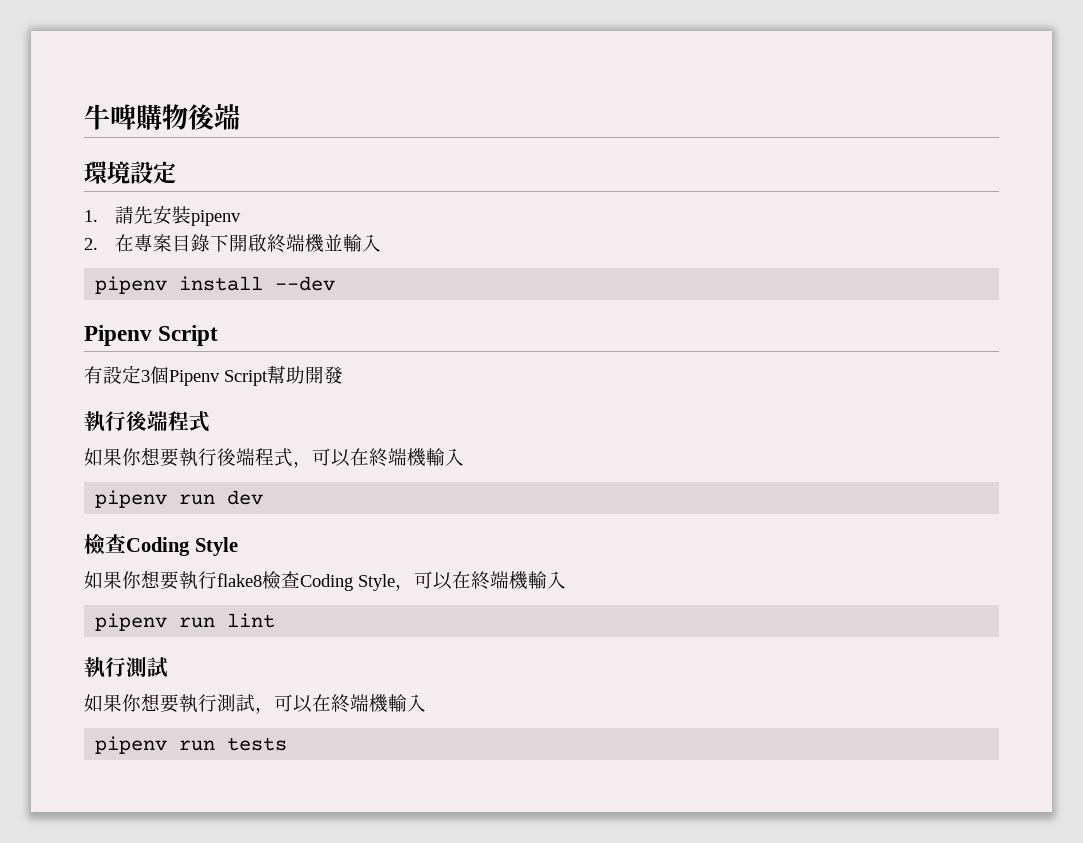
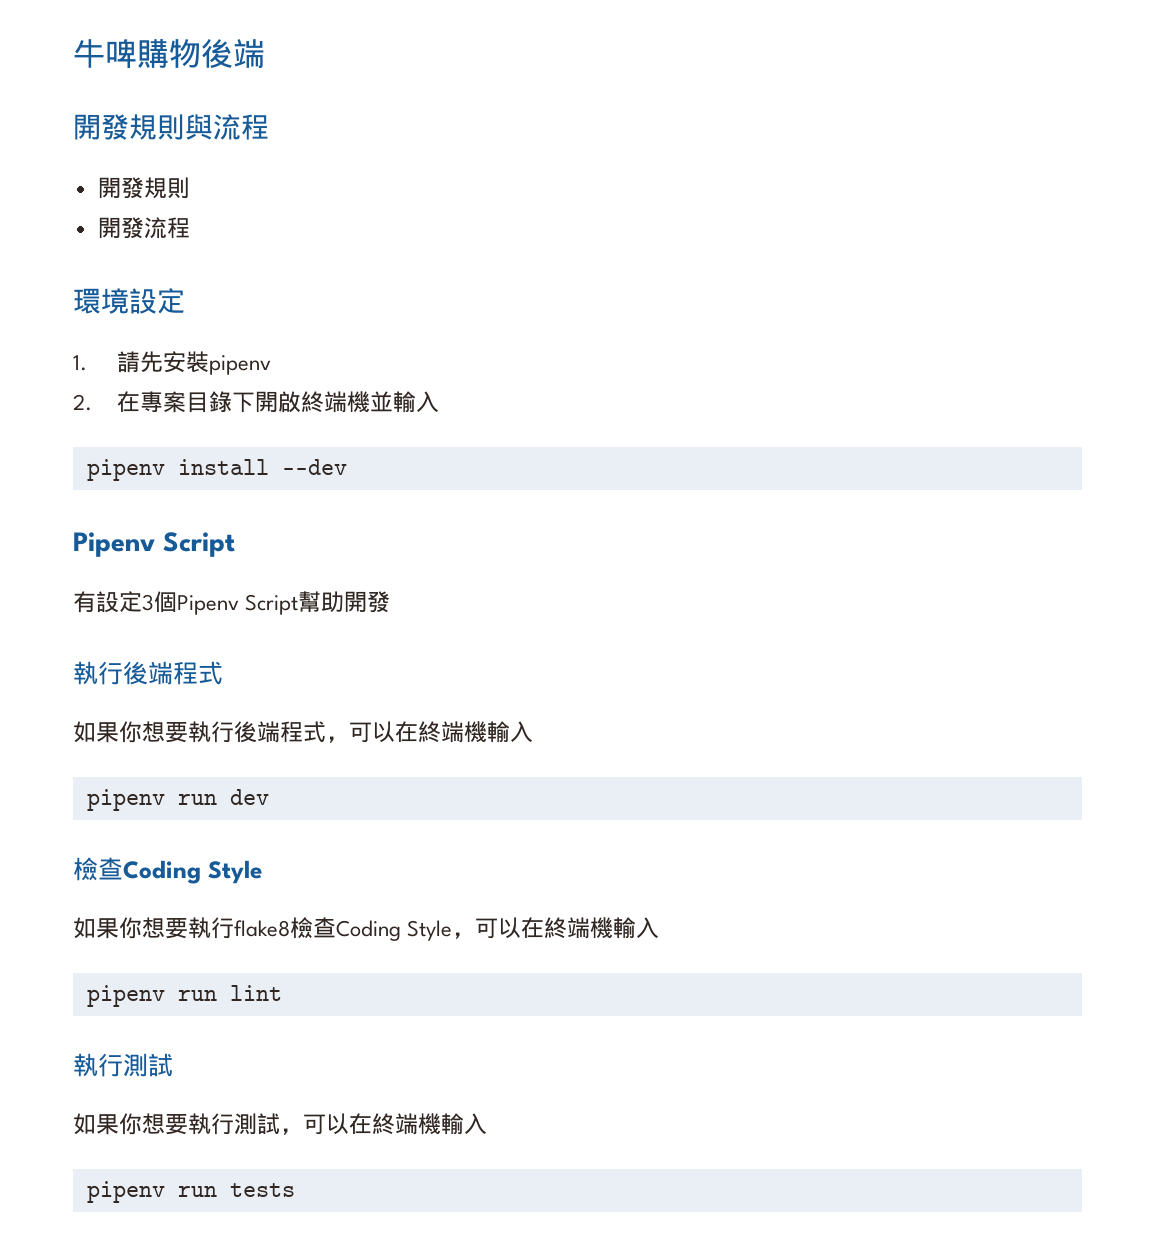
+ 開發規則與流程
+ 開發規則
+ 開發流程

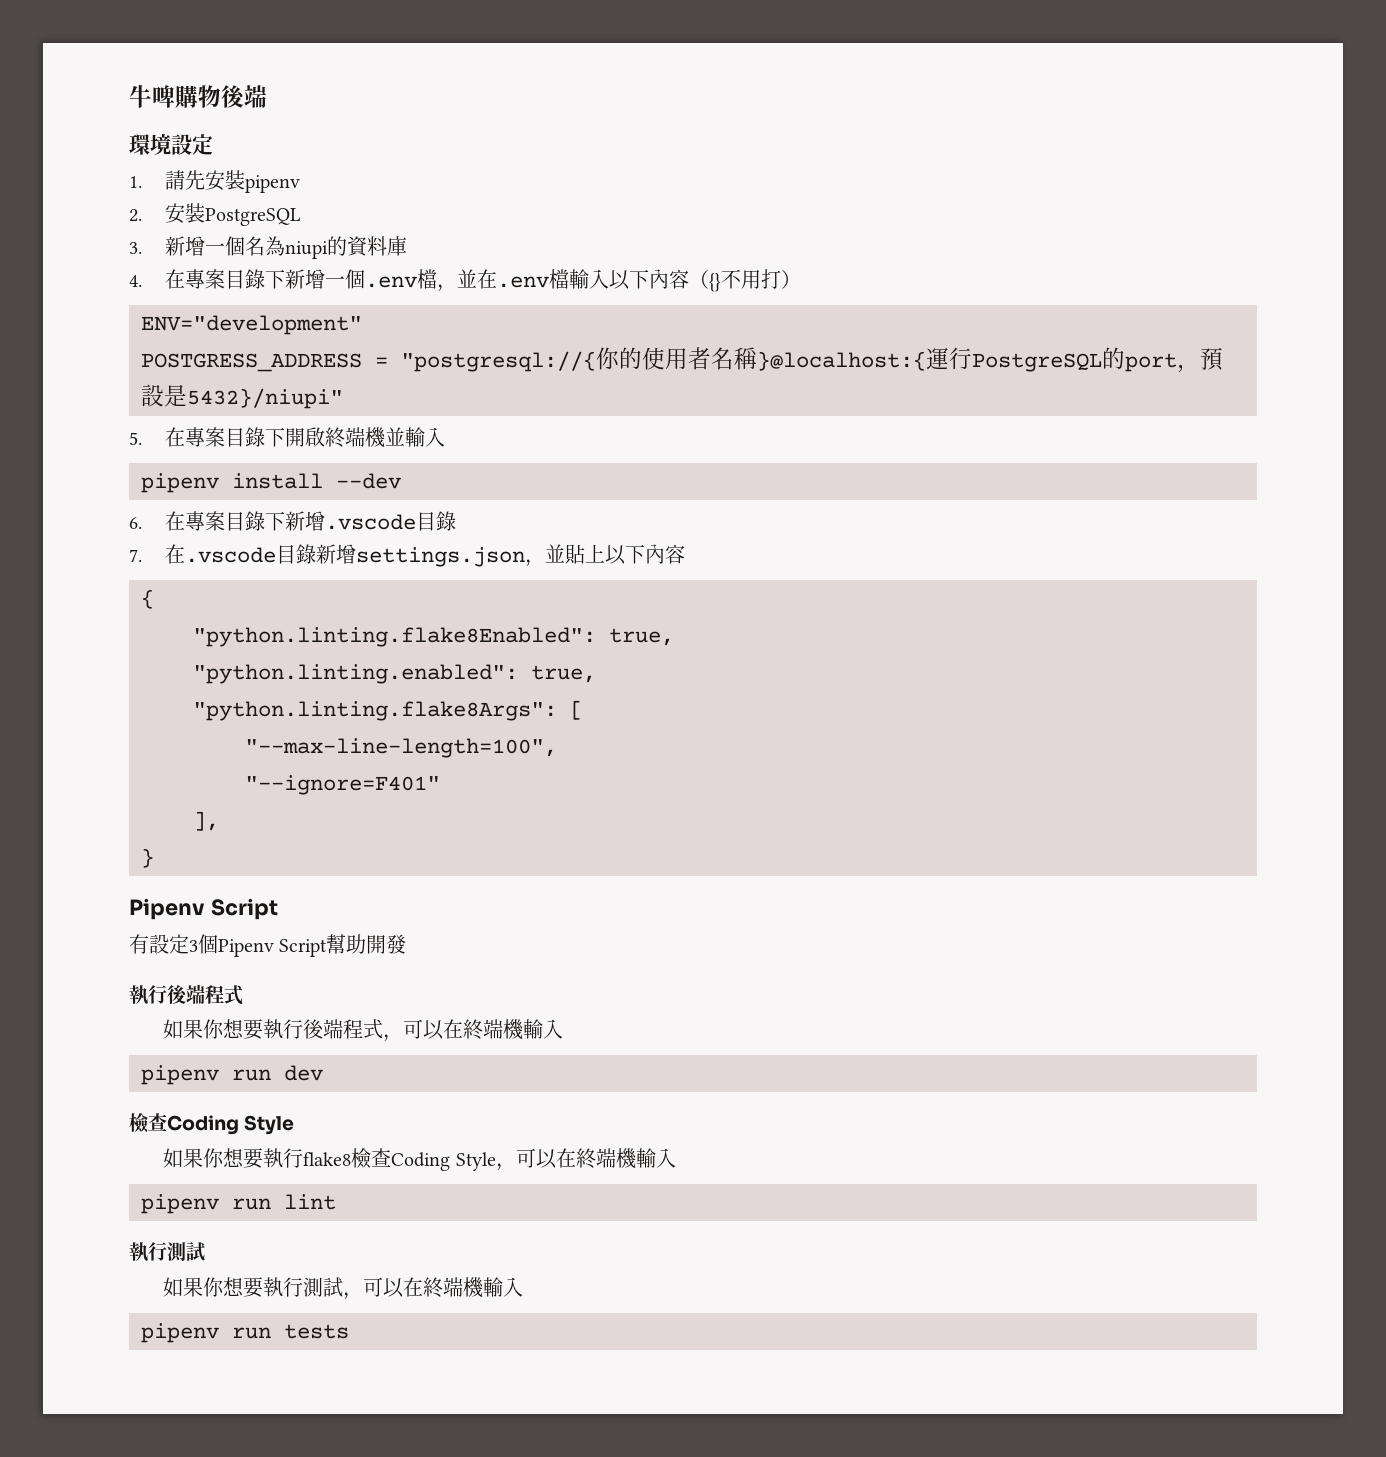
- 開發規則與流程
- 開發規則
- 開發流程
- 2.在專案目錄下開啟終端機並輸入
+ 2.安裝PostgreSQL
+ 3.新增一個名為niupi的資料庫
+ 4.在專案目錄下新增一個.env檔，並在.env檔輸入以下內容（{}不用打）
+ ENV="development"
+ POSTGRESS_ADDRESS = "postgresql://{你的使用者名稱}@localhost:{運行PostgreSQL的port，預設是5432}/niupi"
+ 5.在專案目錄下開啟終端機並輸入
+ 6.在專案目錄下新增.vscode目錄
+ 7.在.vscode目錄新增settings.json，並貼上以下內容
+ {
+ "python.linting.flake8Enabled": true,
+ "python.linting.enabled": true,
+ "python.linting.flake8Args": [
+ "--max-line-length=100",
+ "--ignore=F401"
+ ],
+ }

